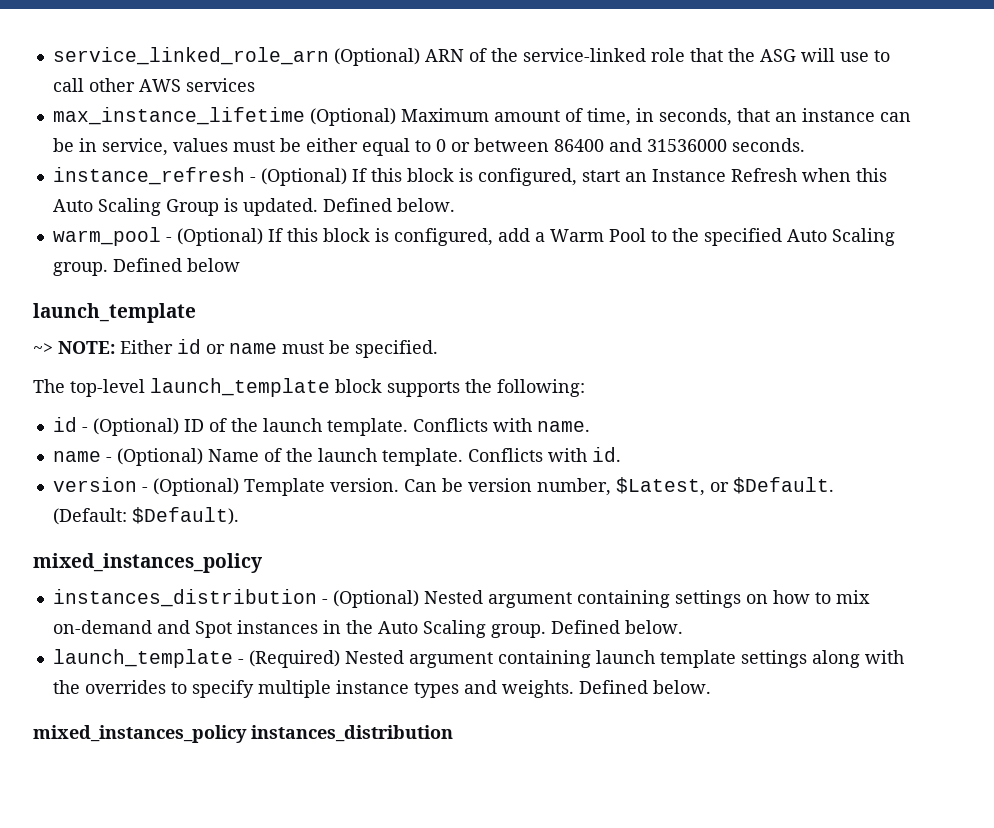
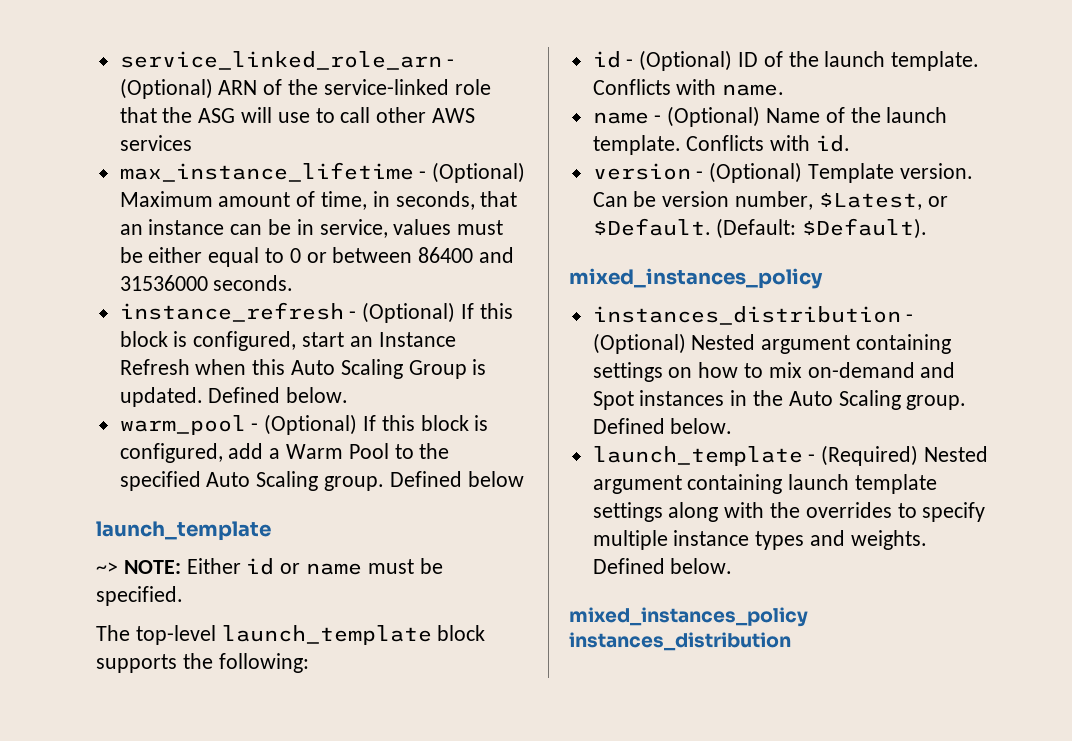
- service_linked_role_arn (Optional) ARN of the service-linked role that the ASG will use to call other AWS services
+ service_linked_role_arn - (Optional) ARN of the service-linked role that the ASG will use to call other AWS services
- max_instance_lifetime (Optional) Maximum amount of time, in seconds, that an instance can be in service, values must be either equal to 0 or between 86400 and 31536000 seconds.
+ max_instance_lifetime - (Optional) Maximum amount of time, in seconds, that an instance can be in service, values must be either equal to 0 or between 86400 and 31536000 seconds.

